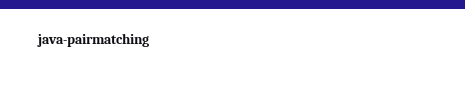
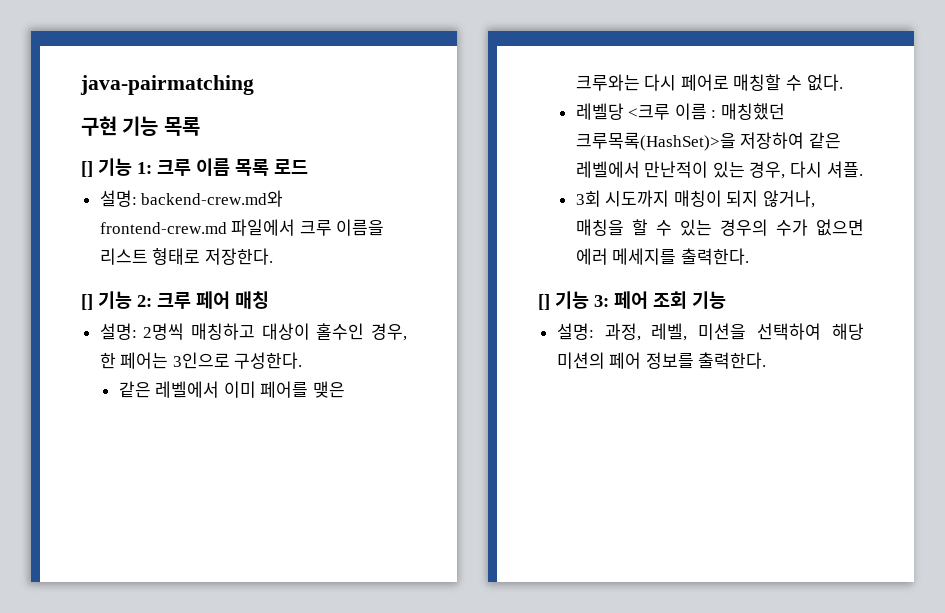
+ 구현 기능 목록
+ [] 기능 1: 크루 이름 목록 로드
+ 설명: backend-crew.md와 frontend-crew.md 파일에서 크루 이름을 리스트 형태로 저장한다.
+ [] 기능 2: 크루 페어 매칭
+ 설명: 2명씩 매칭하고 대상이 홀수인 경우, 한 페어는 3인으로 구성한다.
+ 같은 레벨에서 이미 페어를 맺은 크루와는 다시 페어로 매칭할 수 없다.
+ 레벨당 <크루 이름 : 매칭했던 크루목록(HashSet)>을 저장하여 같은 레벨에서 만난적이 있는 경우, 다시 셔플.
+ 3회 시도까지 매칭이 되지 않거나, 매칭을 할 수 있는 경우의 수가 없으면 에러 메세지를 출력한다.
+ [] 기능 3: 페어 조회 기능
+ 설명: 과정, 레벨, 미션을 선택하여 해당 미션의 페어 정보를 출력한다.

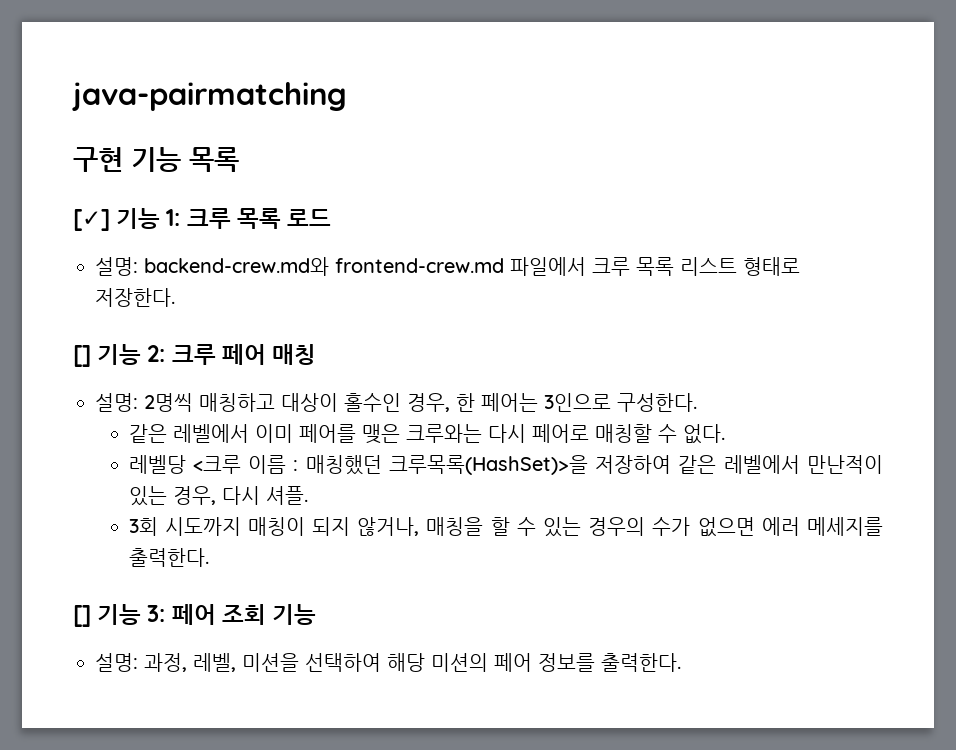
- [] 기능 1: 크루 이름 목록 로드
+ [✓] 기능 1: 크루 목록 로드
- 설명: backend-crew.md와 frontend-crew.md 파일에서 크루 이름을 리스트 형태로 저장한다.
+ 설명: backend-crew.md와 frontend-crew.md 파일에서 크루 목록 리스트 형태로 저장한다.

